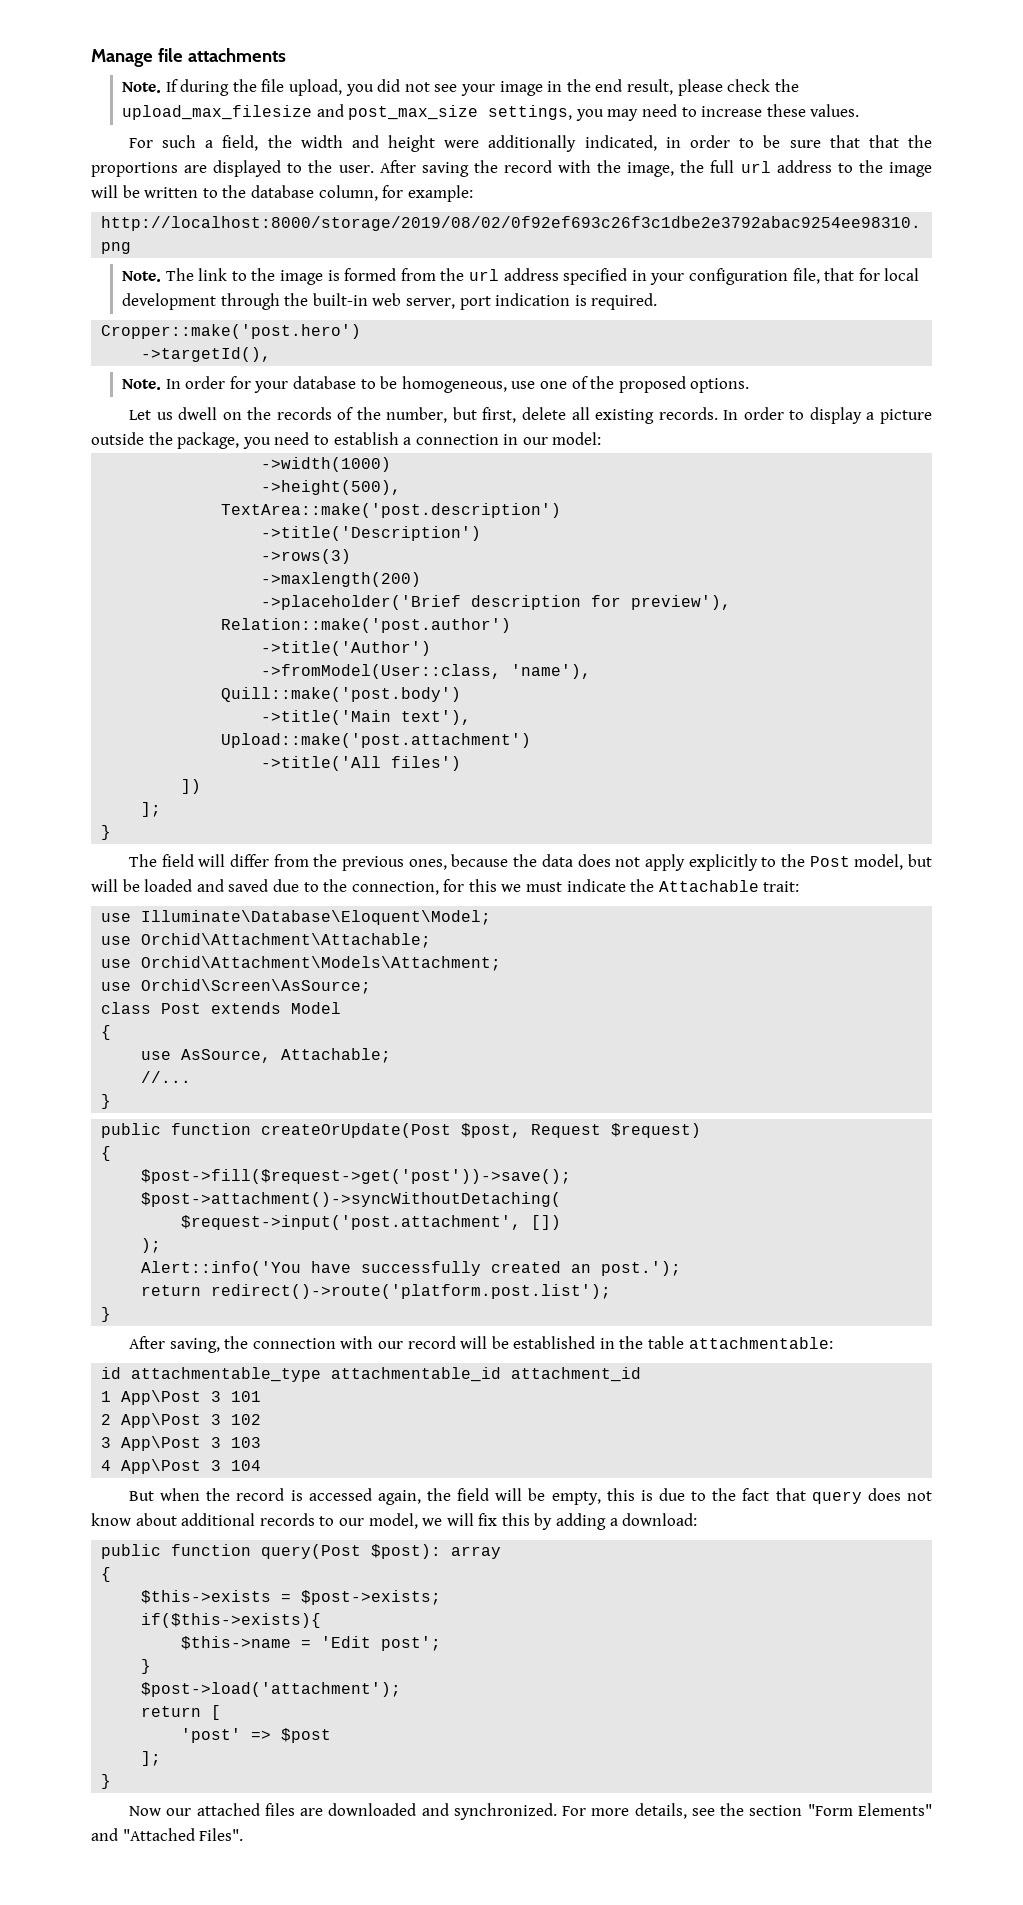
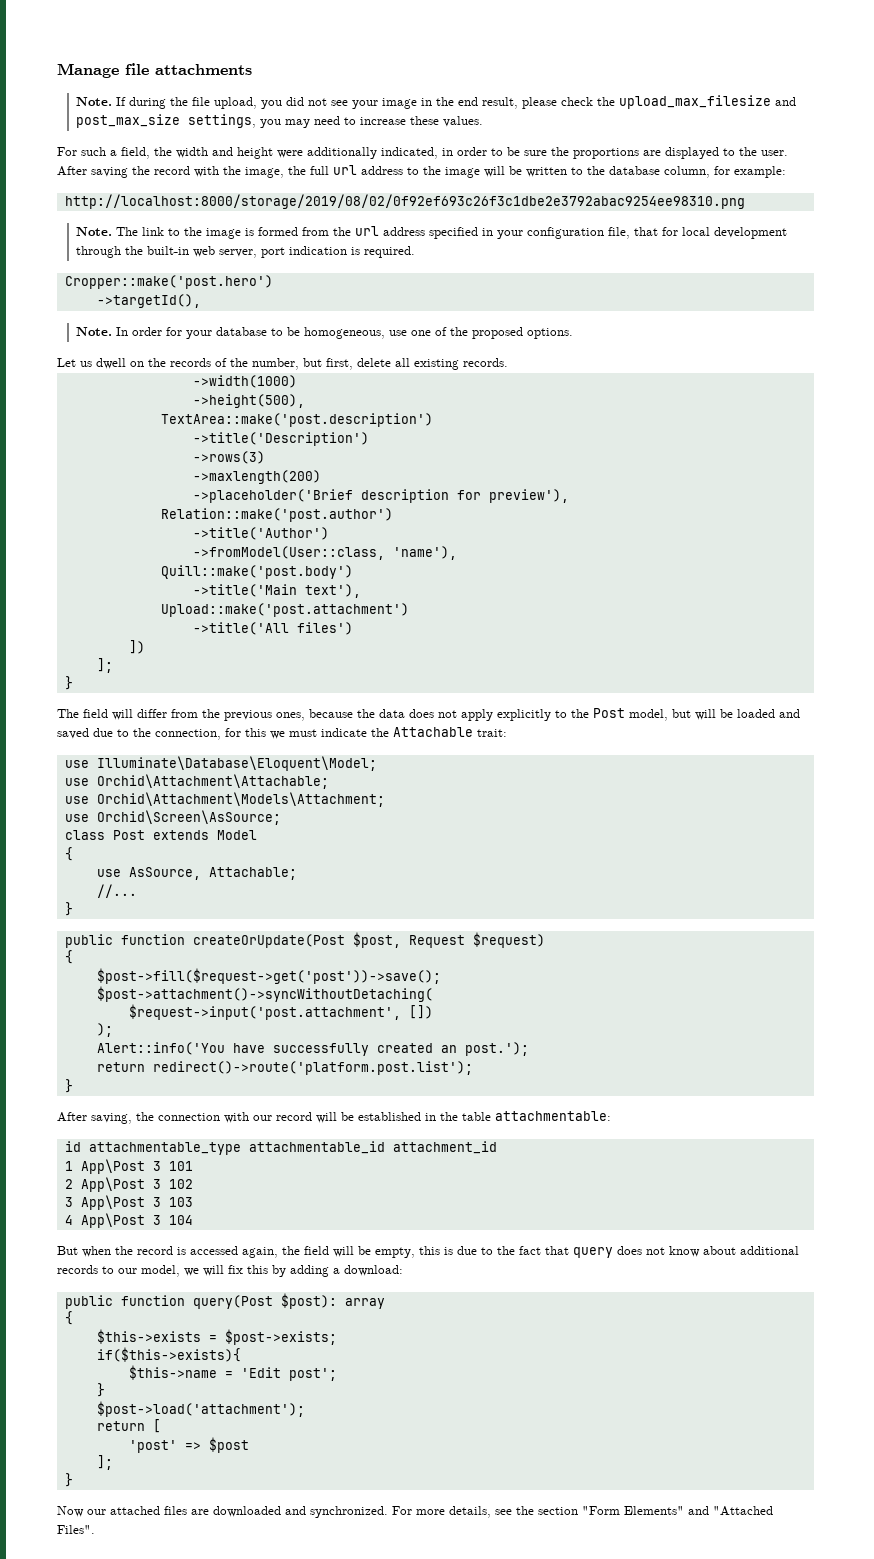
- For such a field, the width and height were additionally indicated, in order to be sure that that the proportions are displayed to the user.
+ For such a field, the width and height were additionally indicated, in order to be sure the proportions are displayed to the user.
- In order to display a picture outside the package, you need to establish a connection in our model:

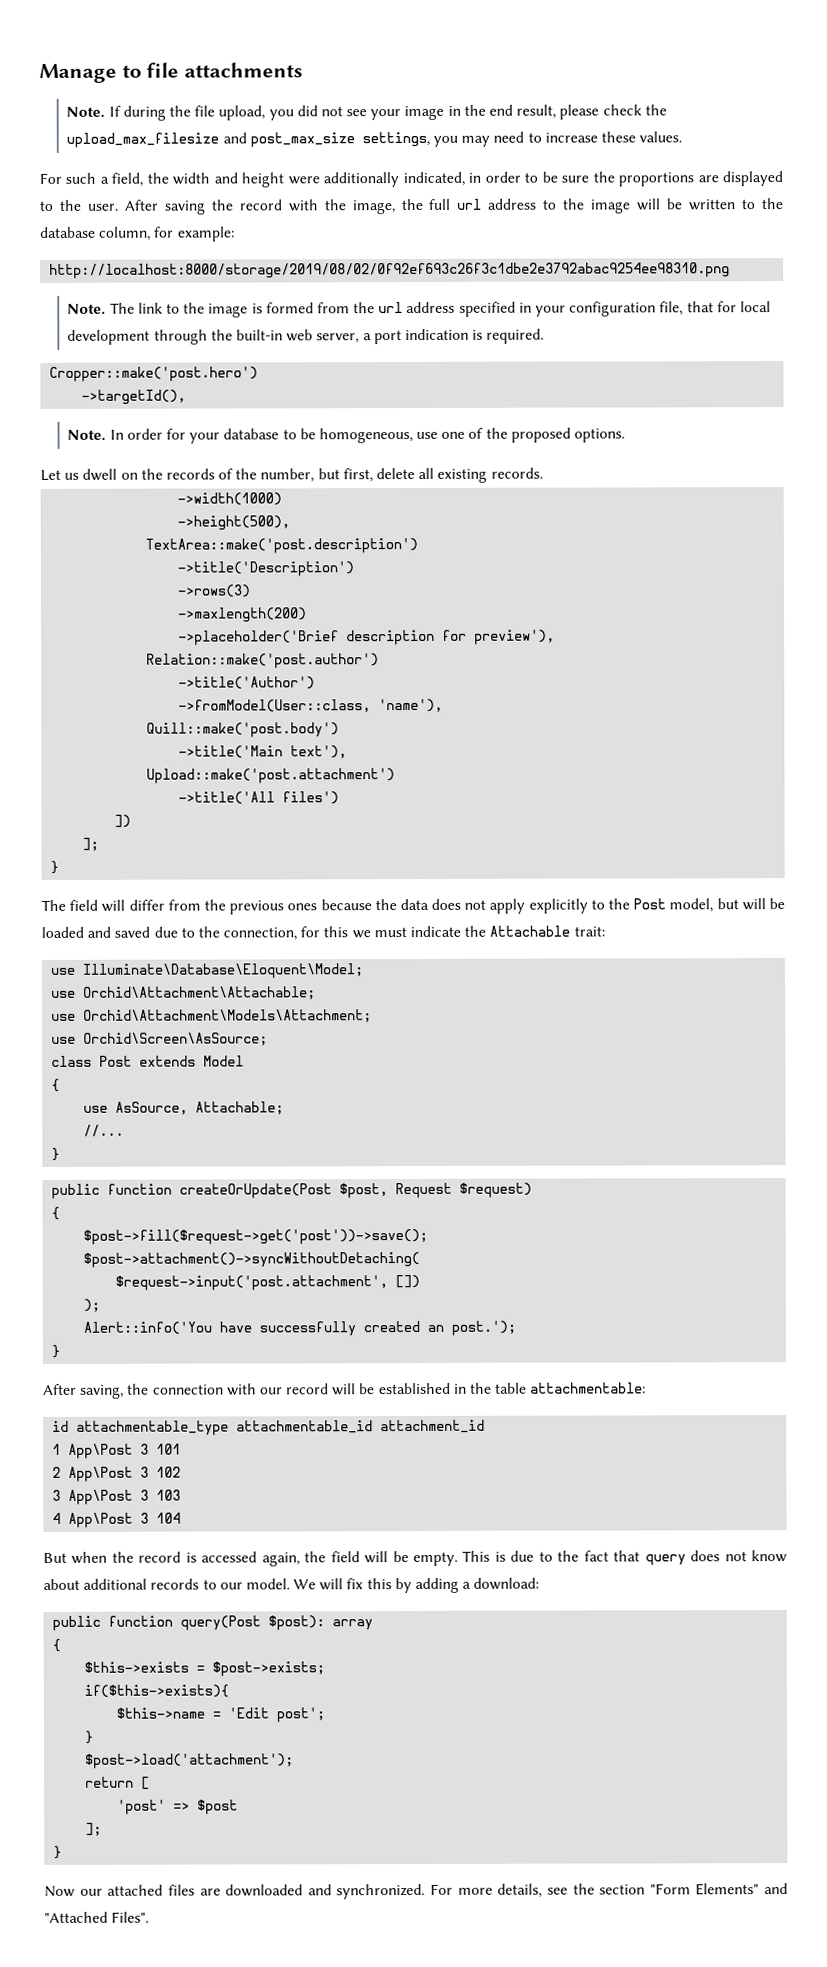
- Manage file attachments
+ Manage to file attachments
- The link to the image is formed from the url address specified in your configuration file, that for local development through the built-in web server, port indication is required.
+ The link to the image is formed from the url address specified in your configuration file, that for local development through the built-in web server, a port indication is required.
- The field will differ from the previous ones, because the data does not apply explicitly to the Post model, but will be loaded and saved due to the connection, for this we must indicate the Attachable trait:
+ The field will differ from the previous ones because the data does not apply explicitly to the Post model, but will be loaded and saved due to the connection, for this we must indicate the Attachable trait:
- return redirect()->route('platform.post.list');
- But when the record is accessed again, the field will be empty, this is due to the fact that query does not know about additional records to our model, we will fix this by adding a download:
+ But when the record is accessed again, the field will be empty. This is due to the fact that query does not know about additional records to our model. We will fix this by adding a download:

